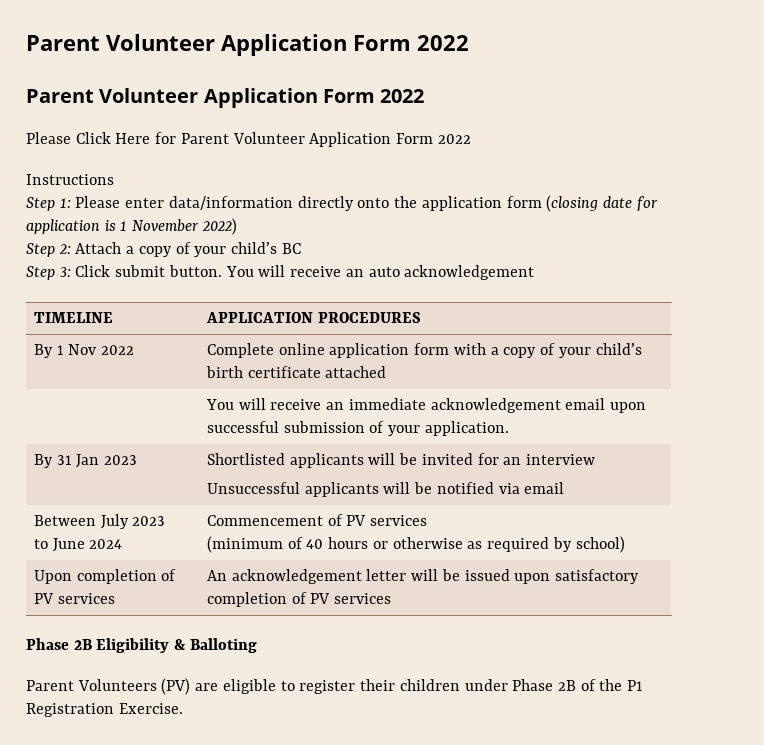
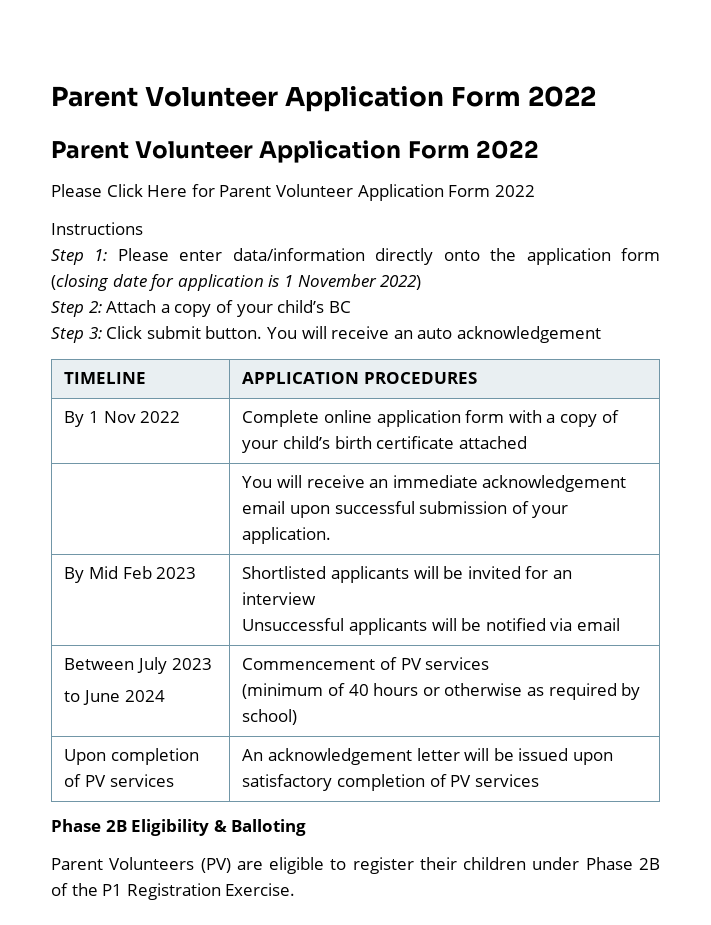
- By 31 Jan 2023 | Shortlisted applicants will be invited for an interview
+ By Mid Feb 2023 | Shortlisted applicants will be invited for an interview

